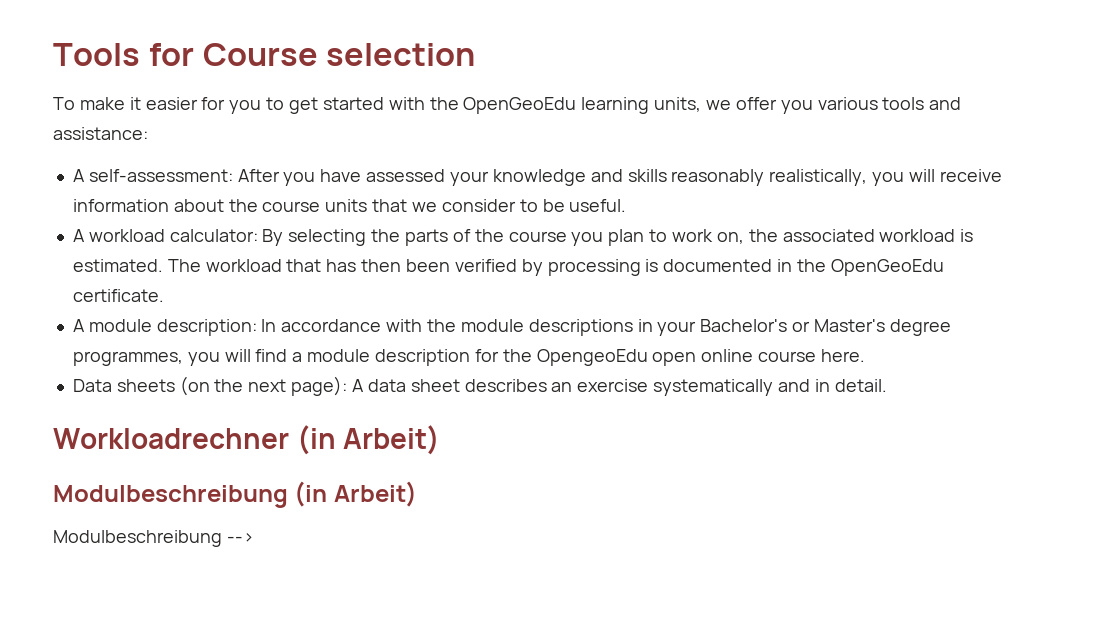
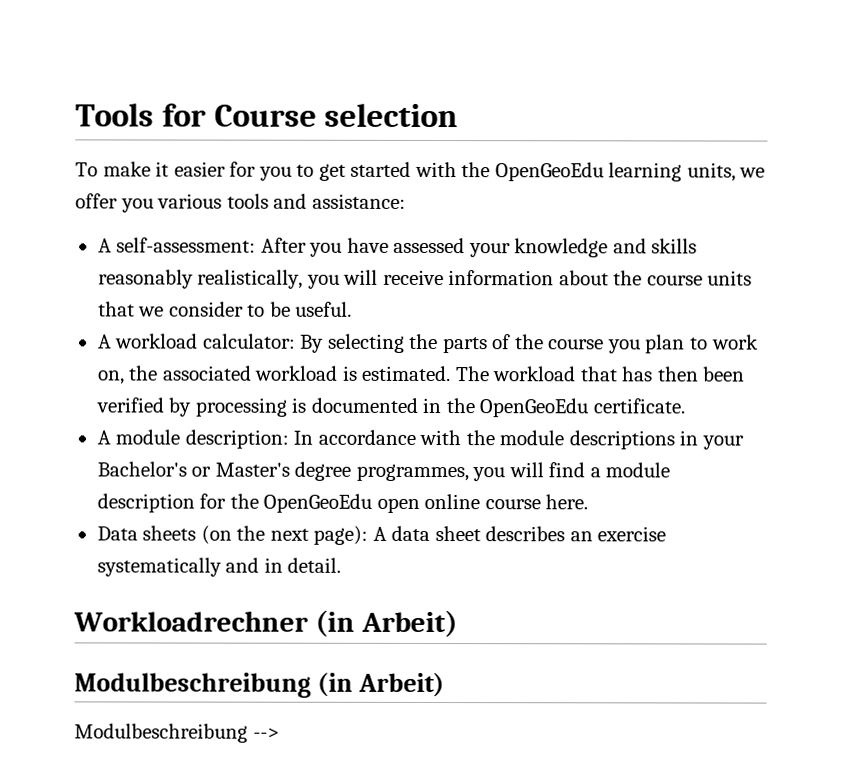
- A module description: In accordance with the module descriptions in your Bachelor's or Master's degree programmes, you will find a module description for the OpengeoEdu open online course here.
+ A module description: In accordance with the module descriptions in your Bachelor's or Master's degree programmes, you will find a module description for the OpenGeoEdu open online course here.

